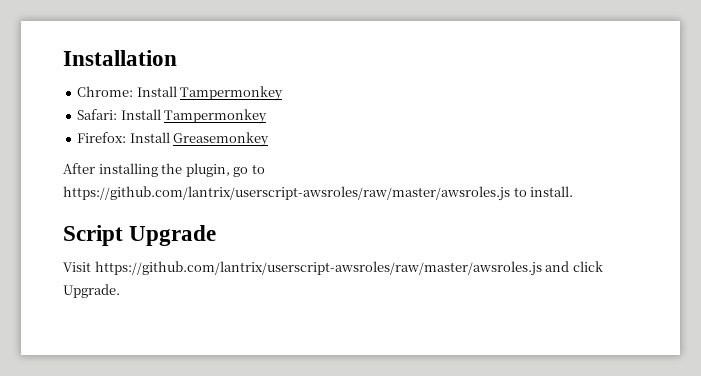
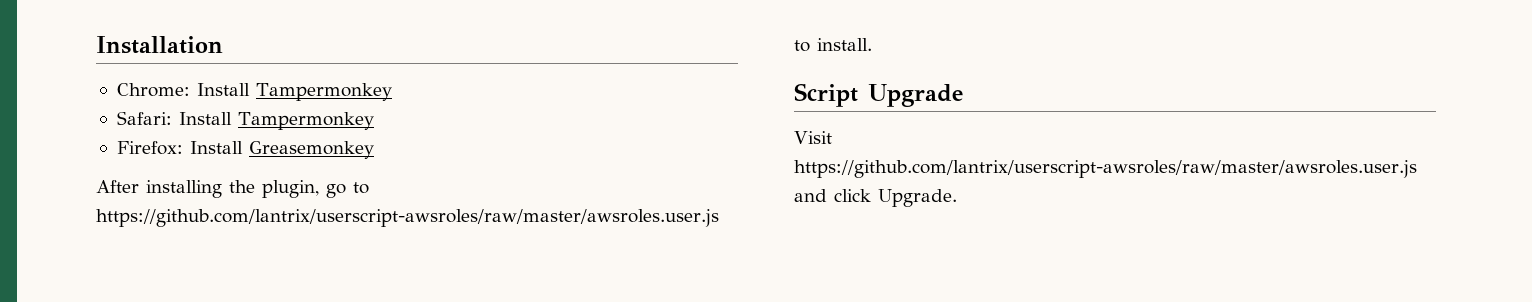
- After installing the plugin, go to https://github.com/lantrix/userscript-awsroles/raw/master/awsroles.js to install.
+ After installing the plugin, go to https://github.com/lantrix/userscript-awsroles/raw/master/awsroles.user.js to install.
- Visit https://github.com/lantrix/userscript-awsroles/raw/master/awsroles.js and click Upgrade.
+ Visit https://github.com/lantrix/userscript-awsroles/raw/master/awsroles.user.js and click Upgrade.

